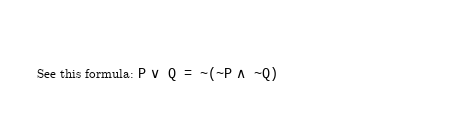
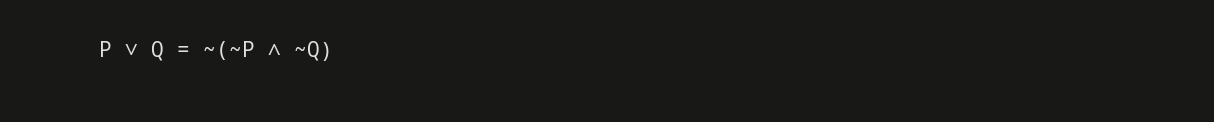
- See this formula: P ∨ Q = ~(~P ∧ ~Q)
+ P ∨ Q = ~(~P ∧ ~Q)

